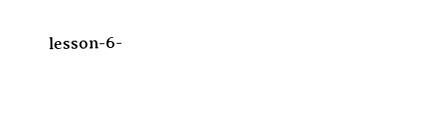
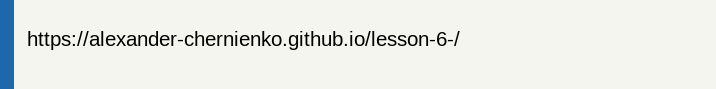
- lesson-6-
+ https://alexander-chernienko.github.io/lesson-6-/

